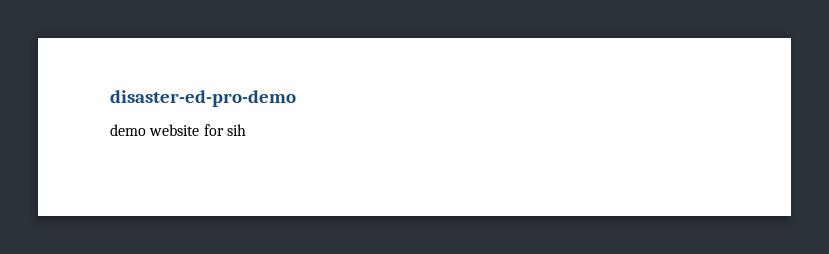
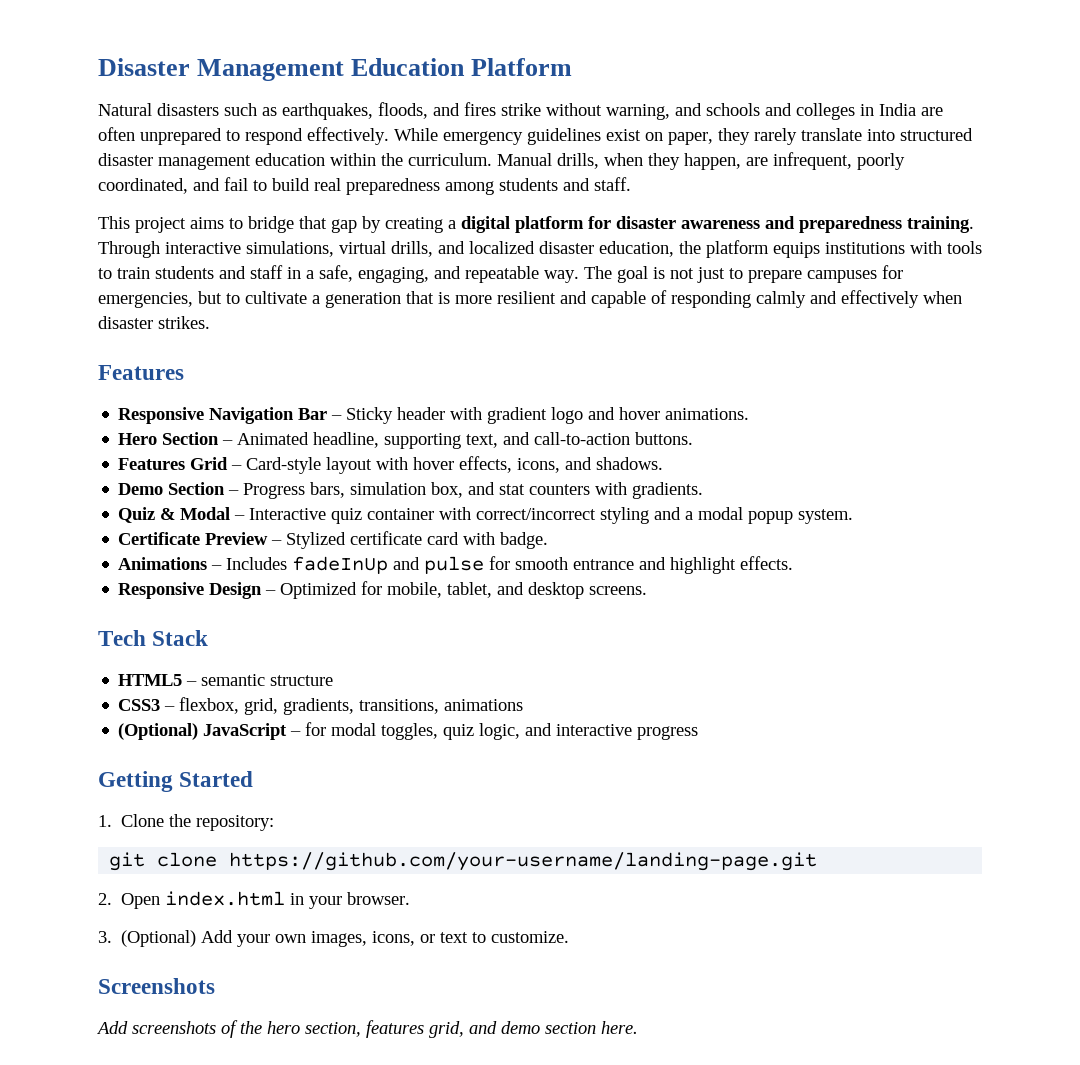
- disaster-ed-pro-demo
- demo website for sih
+ Disaster Management Education Platform
+ Natural disasters such as earthquakes, floods, and fires strike without warning, and schools and colleges in India are often unprepared to respond effectively. While emergency guidelines exist on paper, they rarely translate into structured disaster management education within the curriculum. Manual drills, when they happen, are infrequent, poorly coordinated, and fail to build real preparedness among students and staff.
+ This project aims to bridge that gap by creating a digital platform for disaster awareness and preparedness training. Through interactive simulations, virtual drills, and localized disaster education, the platform equips institutions with tools to train students and staff in a safe, engaging, and repeatable way. The goal is not just to prepare campuses for emergencies, but to cultivate a generation that is more resilient and capable of responding calmly and effectively when disaster strikes.
+ Features
+ Responsive Navigation Bar – Sticky header with gradient logo and hover animations.
+ Hero Section – Animated headline, supporting text, and call-to-action buttons.
+ Features Grid – Card-style layout with hover effects, icons, and shadows.
+ Demo Section – Progress bars, simulation box, and stat counters with gradients.
+ Quiz & Modal – Interactive quiz container with correct/incorrect styling and a modal popup system.
+ Certificate Preview – Stylized certificate card with badge.
+ Animations – Includes fadeInUp and pulse for smooth entrance and highlight effects.
+ Responsive Design – Optimized for mobile, tablet, and desktop screens.
+ Tech Stack
+ HTML5 – semantic structure
+ CSS3 – flexbox, grid, gradients, transitions, animations
+ (Optional) JavaScript – for modal toggles, quiz logic, and interactive progress
+ Getting Started
+ 1. Clone the repository:
+ git clone https://github.com/your-username/landing-page.git
+ 2. Open index.html in your browser.
+ 3. (Optional) Add your own images, icons, or text to customize.
+ Screenshots
+ Add screenshots of the hero section, features grid, and demo section here.

